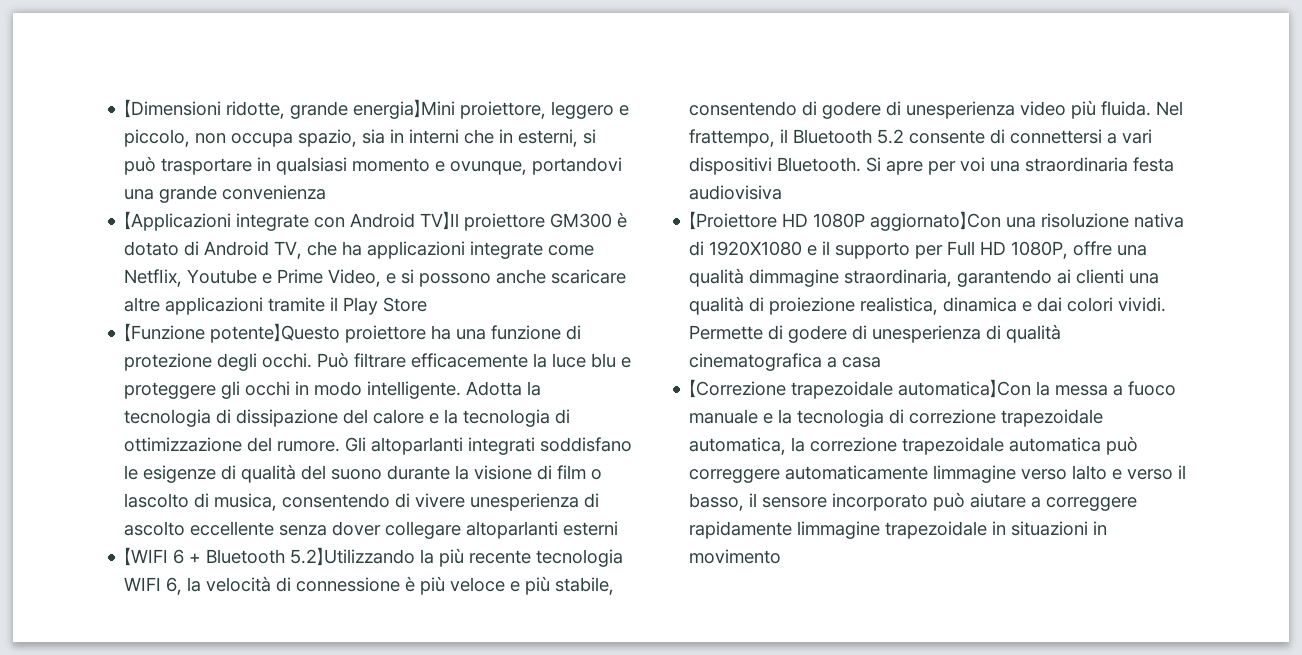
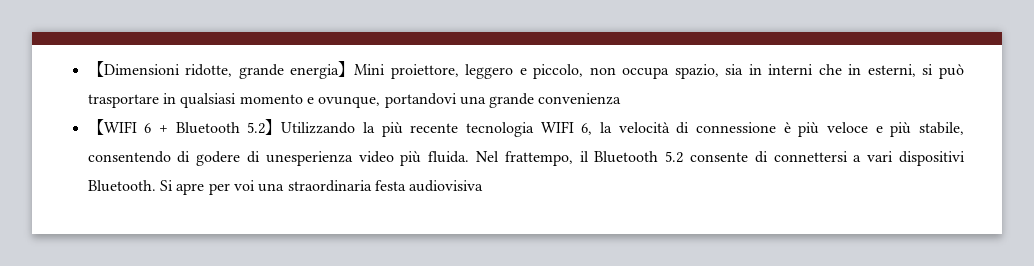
- 【Applicazioni integrate con Android TV】Il proiettore GM300 è dotato di Android TV, che ha applicazioni integrate come NetfIix, Youtube e Prime Video, e si possono anche scaricare altre applicazioni tramite il Play Store
- 【Funzione potente】Questo proiettore ha una funzione di protezione degli occhi. Può filtrare efficacemente la luce blu e proteggere gli occhi in modo intelligente. Adotta la tecnologia di dissipazione del calore e la tecnologia di ottimizzazione del rumore. Gli altoparlanti integrati soddisfano le esigenze di qualità del suono durante la visione di film o lascolto di musica, consentendo di vivere unesperienza di ascolto eccellente senza dover collegare altoparlanti esterni
- 【Proiettore HD 1080P aggiornato】Con una risoluzione nativa di 1920X1080 e il supporto per Full HD 1080P, offre una qualità dimmagine straordinaria, garantendo ai clienti una qualità di proiezione realistica, dinamica e dai colori vividi. Permette di godere di unesperienza di qualità cinematografica a casa
- 【Correzione trapezoidale automatica】Con la messa a fuoco manuale e la tecnologia di correzione trapezoidale automatica, la correzione trapezoidale automatica può correggere automaticamente limmagine verso lalto e verso il basso, il sensore incorporato può aiutare a correggere rapidamente limmagine trapezoidale in situazioni in movimento

